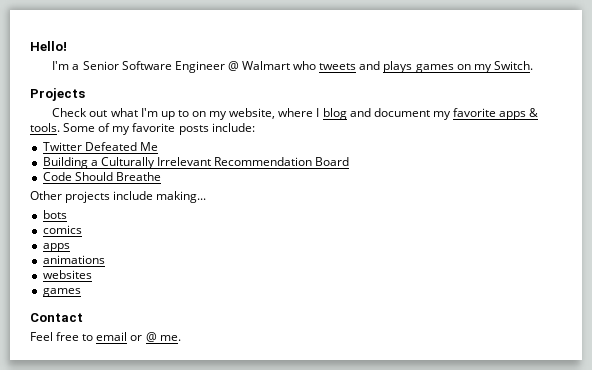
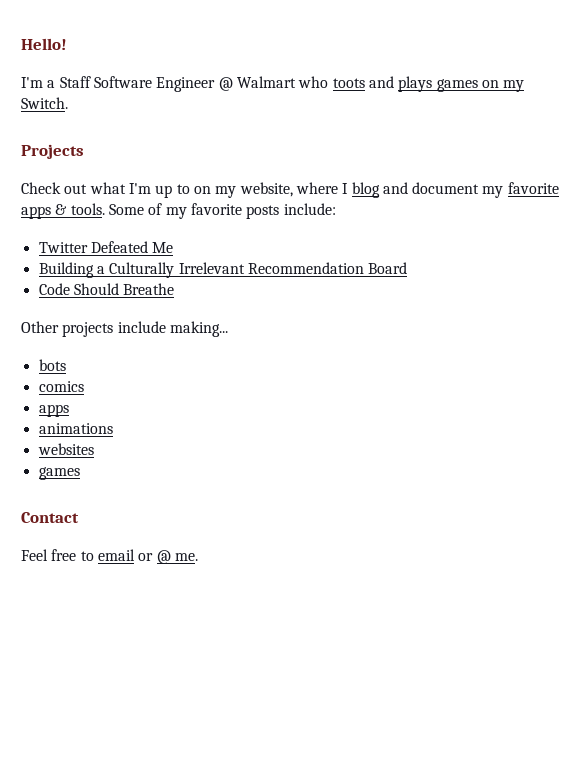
- I'm a Senior Software Engineer @ Walmart who tweets and plays games on my Switch.
+ I'm a Staff Software Engineer @ Walmart who toots and plays games on my Switch.

